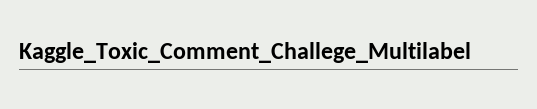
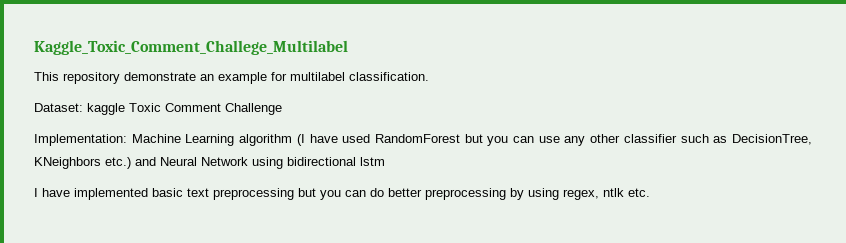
+ This repository demonstrate an example for multilabel classification.
+ Dataset: kaggle Toxic Comment Challenge
+ Implementation: Machine Learning algorithm (I have used RandomForest but you can use any other classifier such as DecisionTree, KNeighbors etc.) and Neural Network using bidirectional lstm
+ I have implemented basic text preprocessing but you can do better preprocessing by using regex, ntlk etc.

